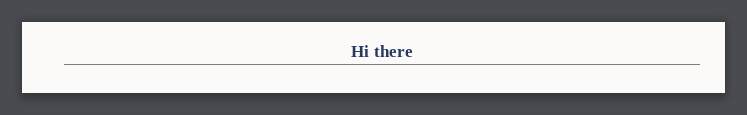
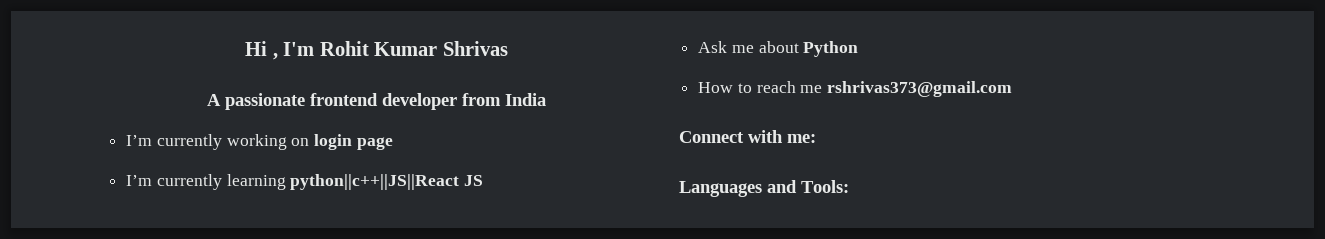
- Hi there
+ Hi , I'm Rohit Kumar Shrivas
+ A passionate frontend developer from India
+ I’m currently working on login page
+ I’m currently learning python||c++||JS||React JS
+ Ask me about Python
+ How to reach me rshrivas373@gmail.com
+ Connect with me:
+ Languages and Tools:

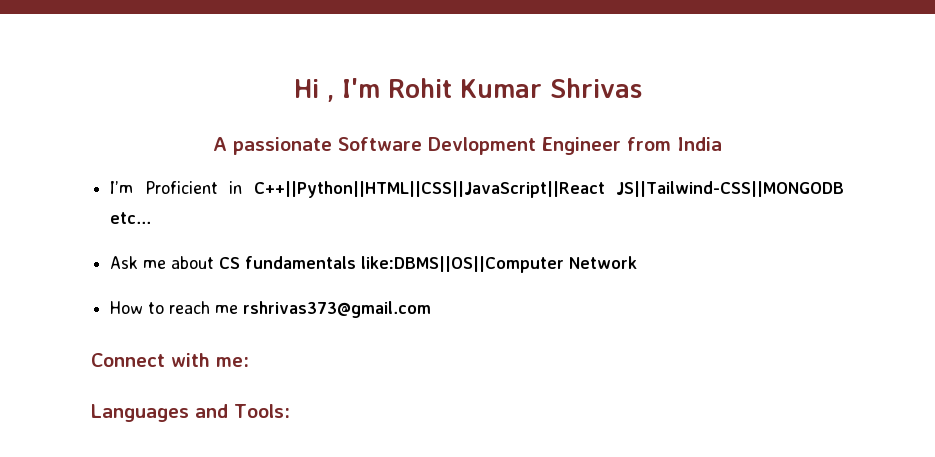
- A passionate frontend developer from India
+ A passionate Software Devlopment Engineer from India
- I’m currently working on login page
- I’m currently learning python||c++||JS||React JS
+ I’m Proficient in C++||Python||HTML||CSS||JavaScript||React JS||Tailwind-CSS||MONGODB etc...
- Ask me about Python
+ Ask me about CS fundamentals like:DBMS||OS||Computer Network

